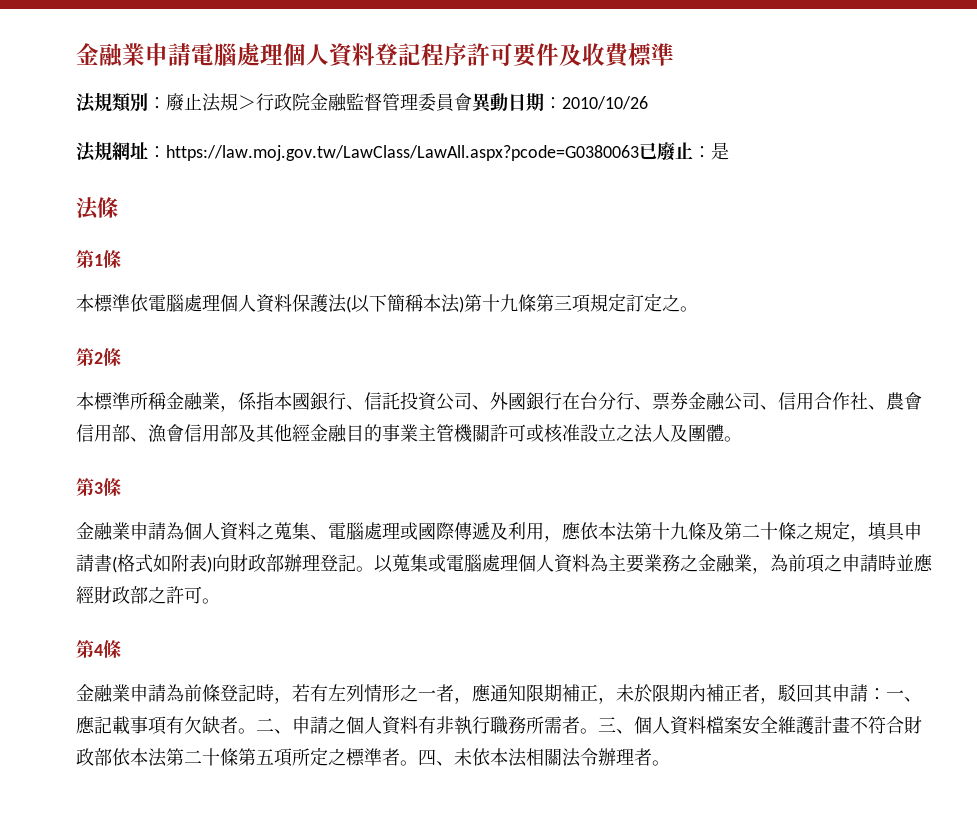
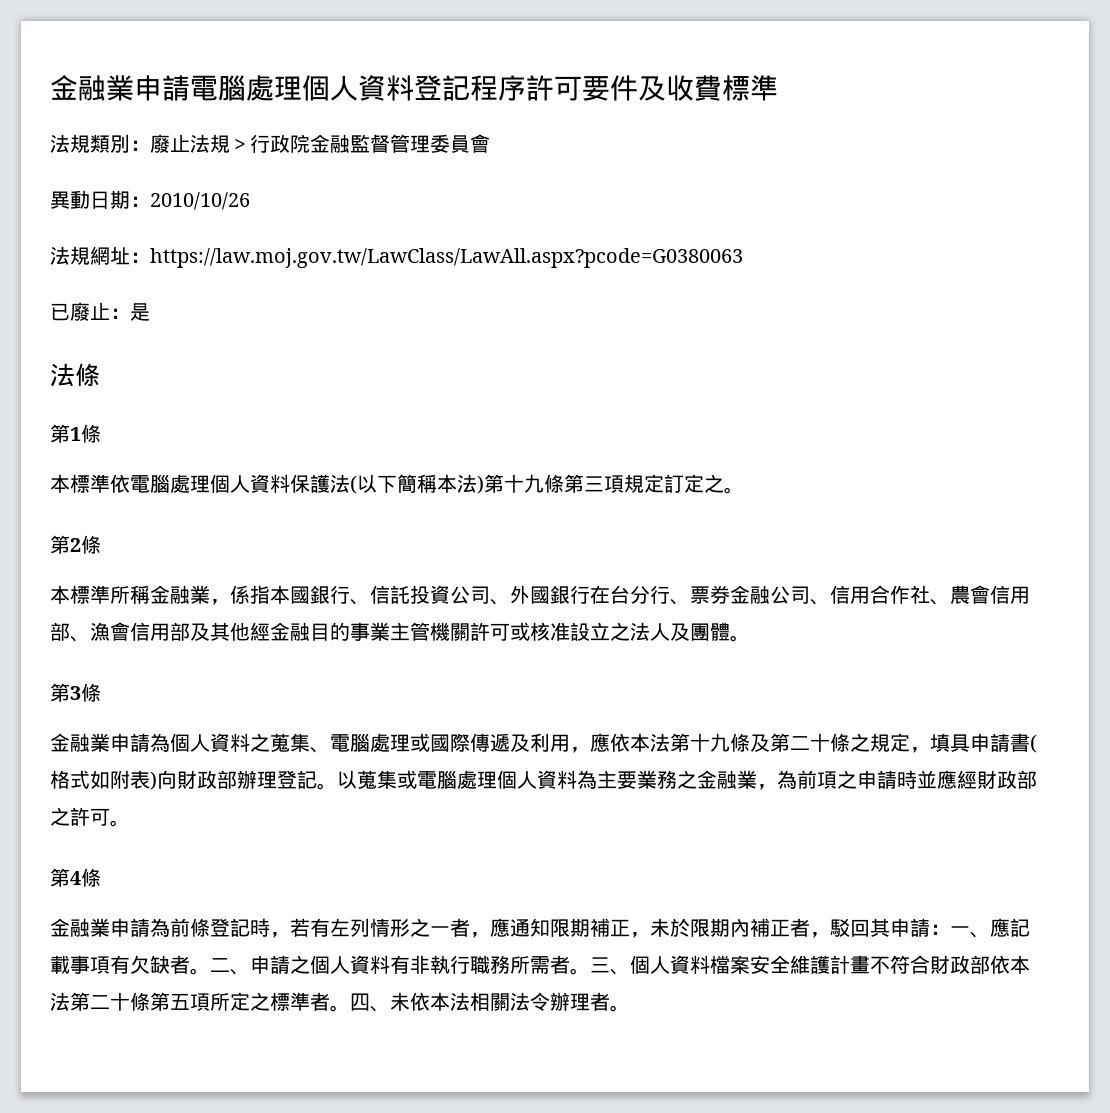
- 法規類別：廢止法規＞行政院金融監督管理委員會異動日期：2010/10/26
+ 法規類別：廢止法規＞行政院金融監督管理委員會
+ 異動日期：2010/10/26
- 法規網址：https://law.moj.gov.tw/LawClass/LawAll.aspx?pcode=G0380063已廢止：是
+ 法規網址：https://law.moj.gov.tw/LawClass/LawAll.aspx?pcode=G0380063
+ 已廢止：是

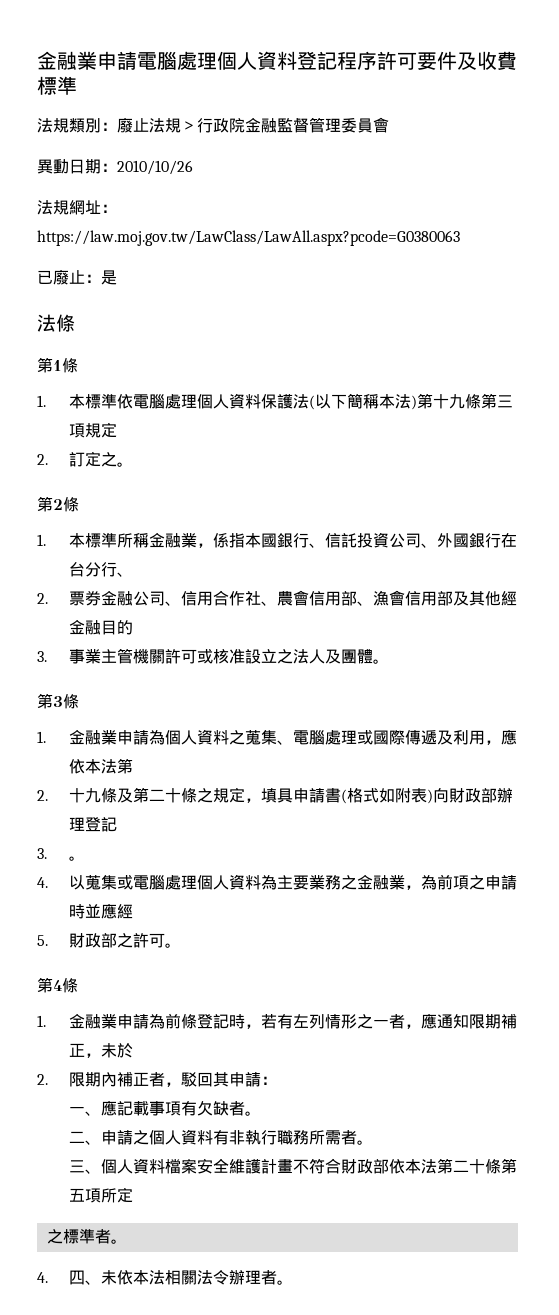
- 本標準依電腦處理個人資料保護法(以下簡稱本法)第十九條第三項規定訂定之。
+ 1.本標準依電腦處理個人資料保護法(以下簡稱本法)第十九條第三項規定
+ 2.訂定之。
- 本標準所稱金融業，係指本國銀行、信託投資公司、外國銀行在台分行、票券金融公司、信用合作社、農會信用部、漁會信用部及其他經金融目的事業主管機關許可或核准設立之法人及團體。
+ 1.本標準所稱金融業，係指本國銀行、信託投資公司、外國銀行在台分行、
+ 2.票券金融公司、信用合作社、農會信用部、漁會信用部及其他經金融目的
+ 3.事業主管機關許可或核准設立之法人及團體。
- 金融業申請為個人資料之蒐集、電腦處理或國際傳遞及利用，應依本法第十九條及第二十條之規定，填具申請書(格式如附表)向財政部辦理登記。以蒐集或電腦處理個人資料為主要業務之金融業，為前項之申請時並應經財政部之許可。
+ 1.金融業申請為個人資料之蒐集、電腦處理或國際傳遞及利用，應依本法第
+ 2.十九條及第二十條之規定，填具申請書(格式如附表)向財政部辦理登記
+ 3.。
+ 4.以蒐集或電腦處理個人資料為主要業務之金融業，為前項之申請時並應經
+ 5.財政部之許可。
- 金融業申請為前條登記時，若有左列情形之一者，應通知限期補正，未於限期內補正者，駁回其申請：一、應記載事項有欠缺者。二、申請之個人資料有非執行職務所需者。三、個人資料檔案安全維護計畫不符合財政部依本法第二十條第五項所定之標準者。四、未依本法相關法令辦理者。
+ 1.金融業申請為前條登記時，若有左列情形之一者，應通知限期補正，未於
+ 2.限期內補正者，駁回其申請：
+ 一、應記載事項有欠缺者。
+ 二、申請之個人資料有非執行職務所需者。
+ 三、個人資料檔案安全維護計畫不符合財政部依本法第二十條第五項所定
+ 之標準者。
+ 4.四、未依本法相關法令辦理者。

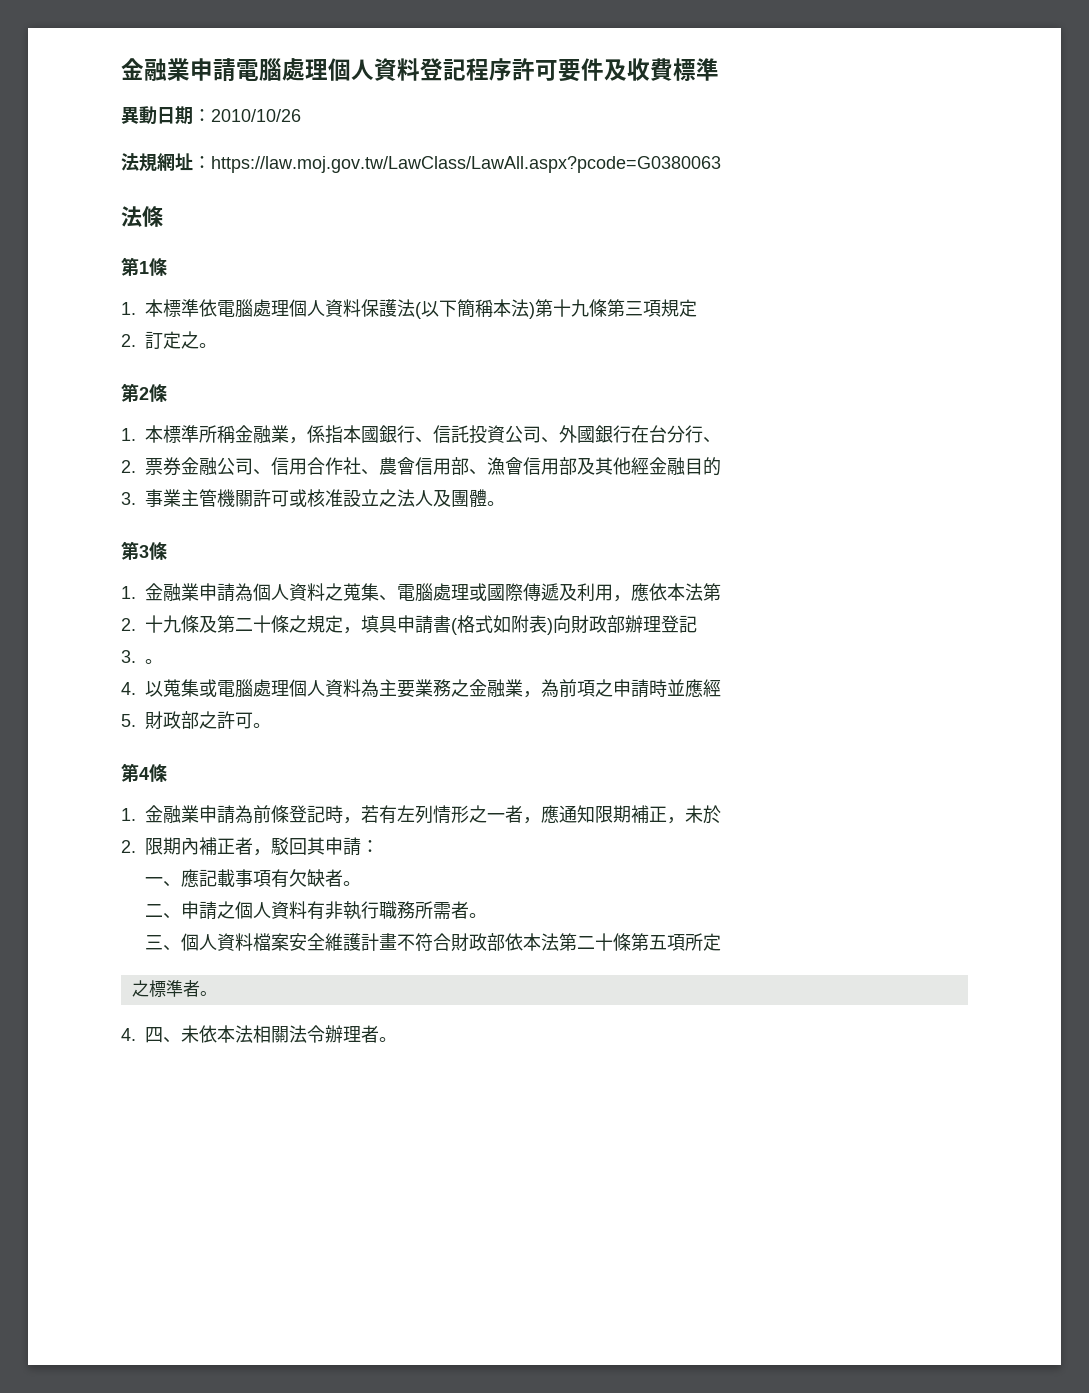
- 法規類別：廢止法規＞行政院金融監督管理委員會
- 已廢止：是

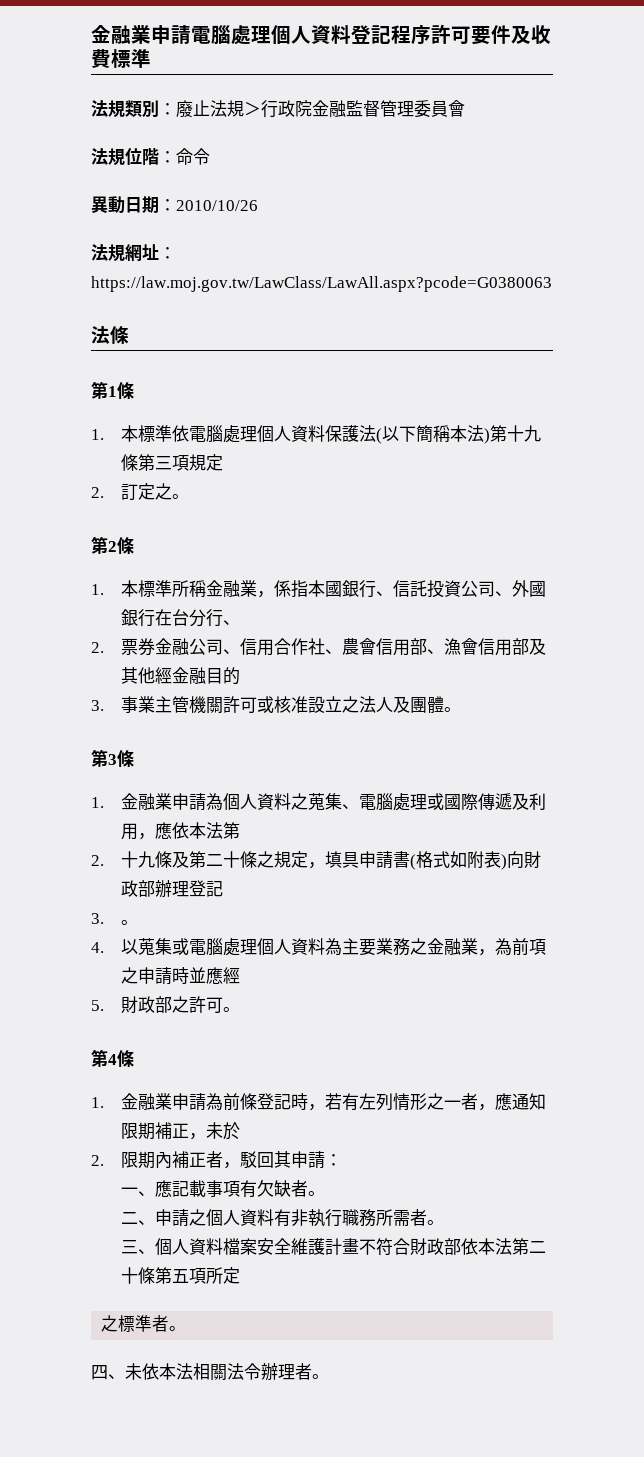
+ 法規類別：廢止法規＞行政院金融監督管理委員會
+ 法規位階：命令
- 4.四、未依本法相關法令辦理者。
+ 四、未依本法相關法令辦理者。

